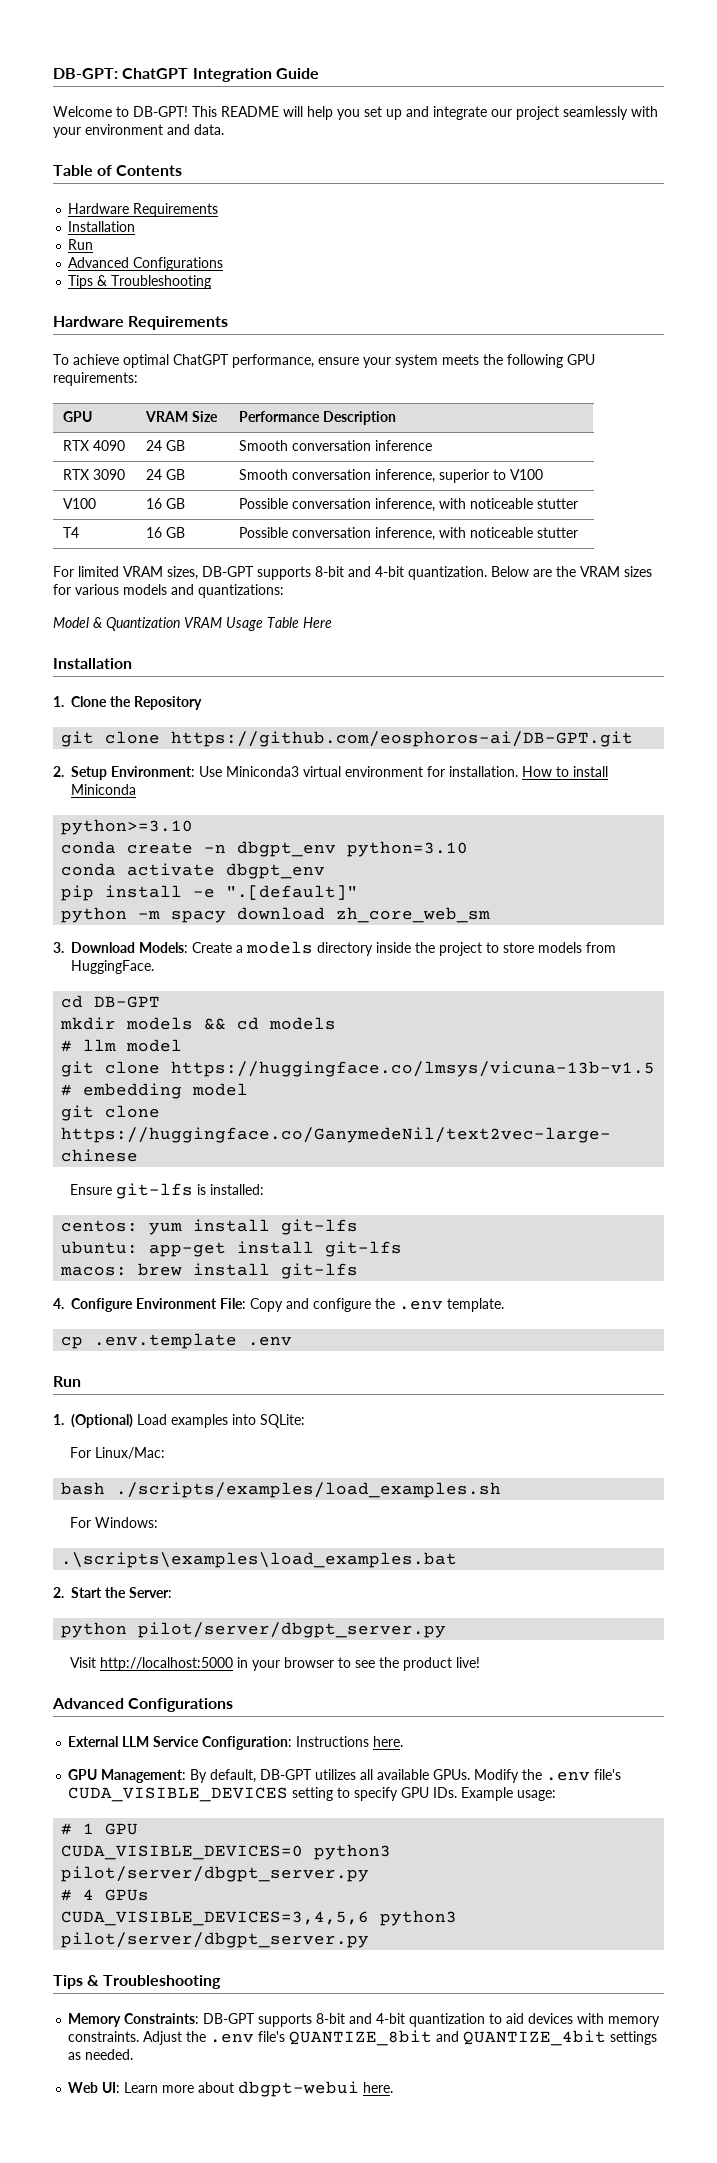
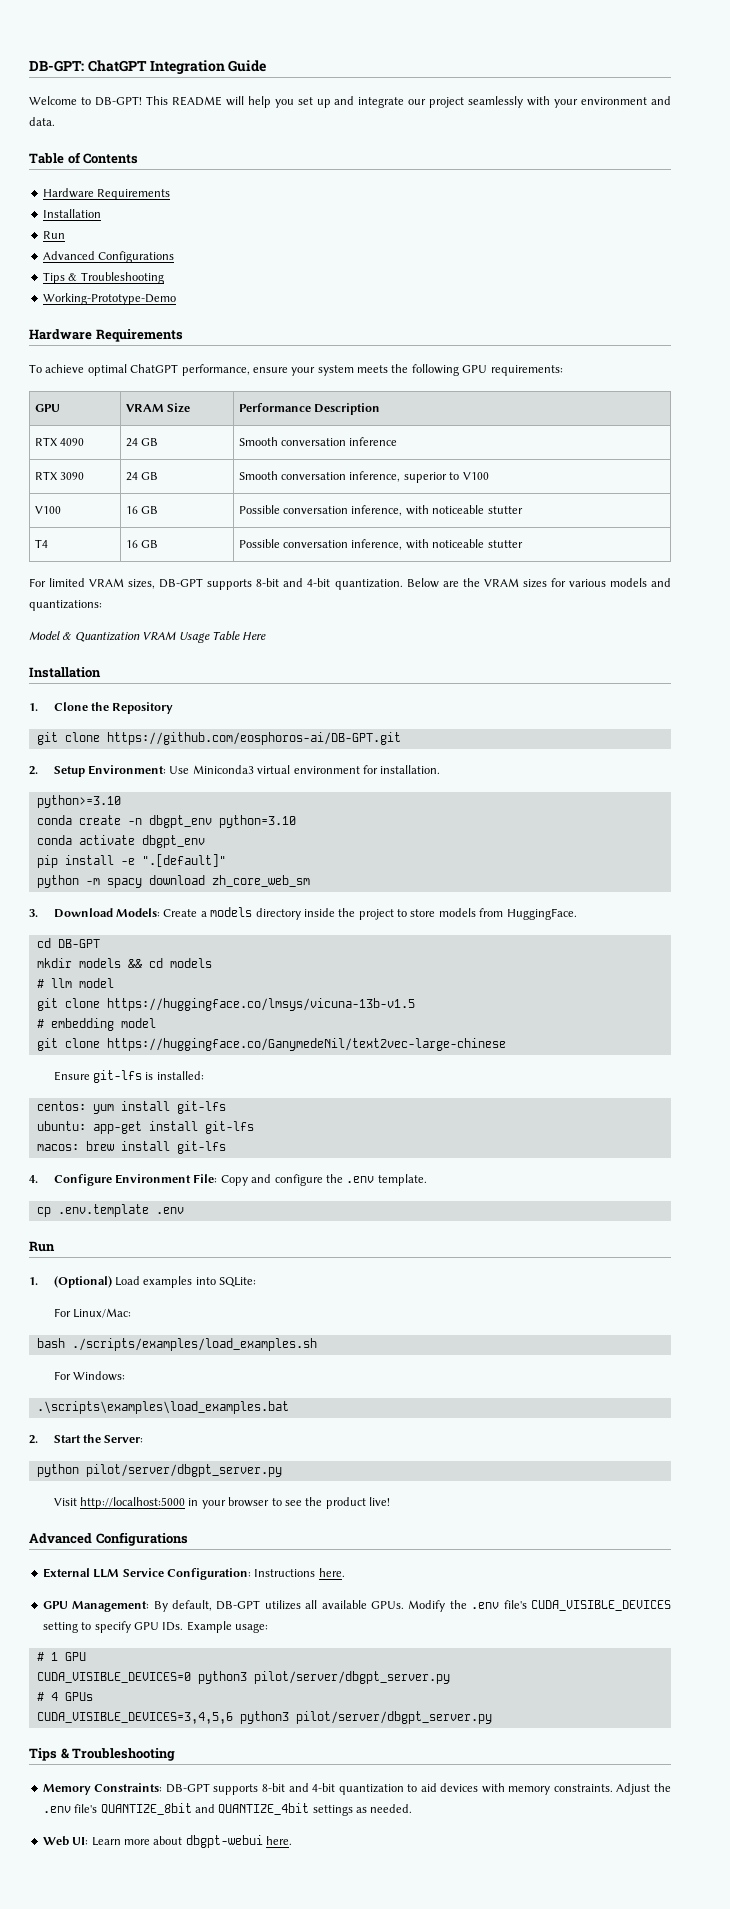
+ Working-Prototype-Demo
- How to install Miniconda

